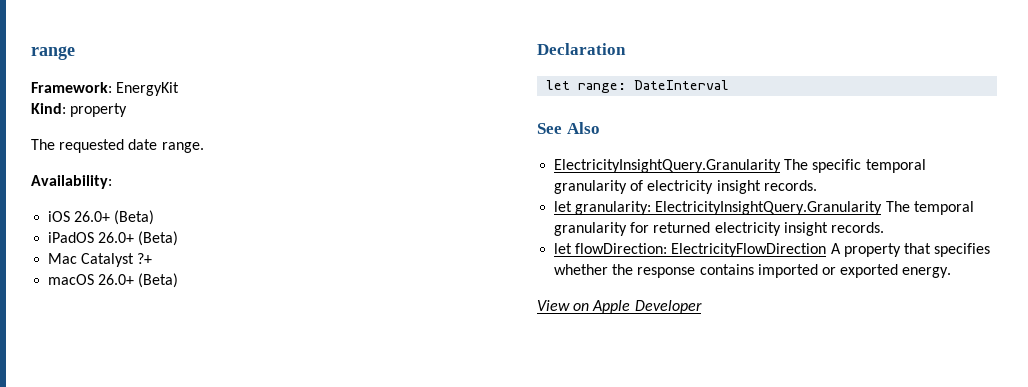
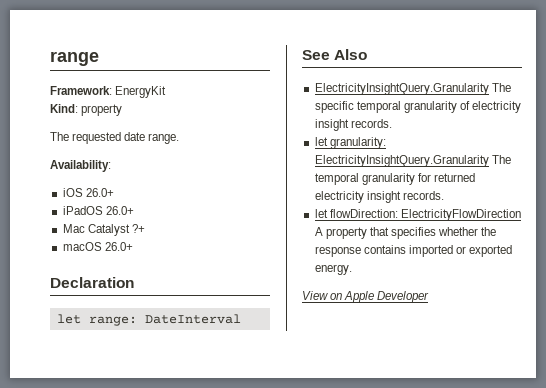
- iOS 26.0+ (Beta)
+ iOS 26.0+
- iPadOS 26.0+ (Beta)
+ iPadOS 26.0+
- macOS 26.0+ (Beta)
+ macOS 26.0+

